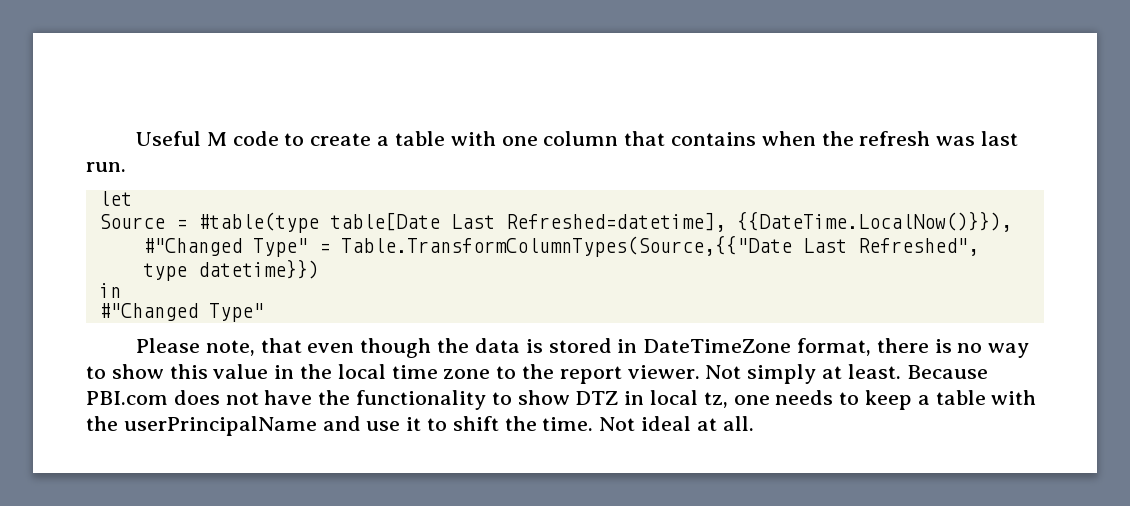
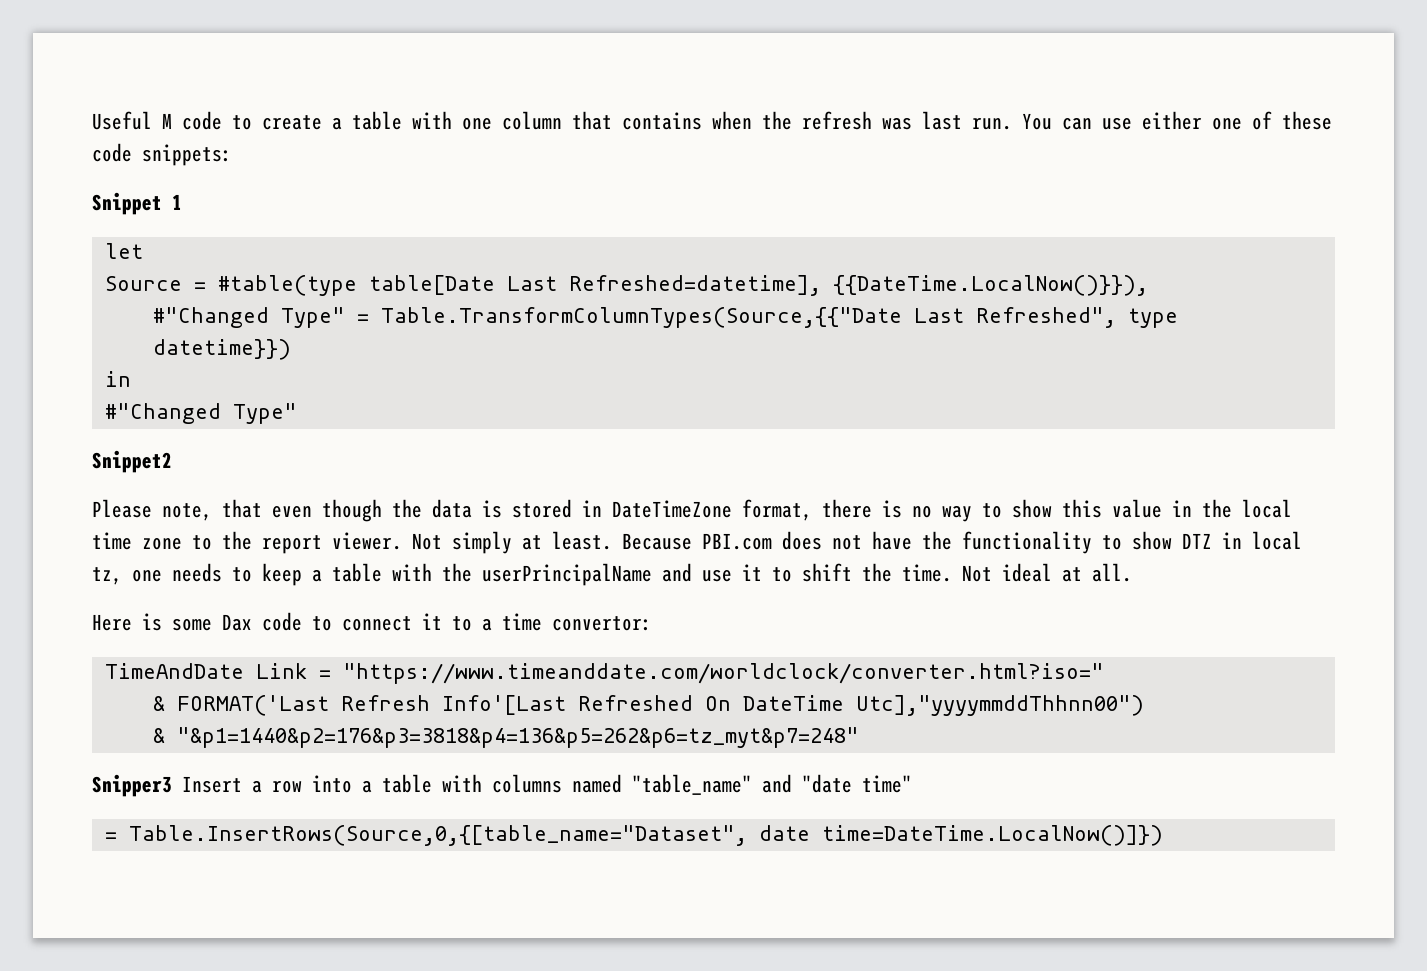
+ You can use either one of these code snippets:
+ Snippet 1
+ Snippet2
+ Here is some Dax code to connect it to a time convertor:
+ TimeAndDate Link = "https://www.timeanddate.com/worldclock/converter.html?iso="
+ & FORMAT('Last Refresh Info'[Last Refreshed On DateTime Utc],"yyyymmddThhnn00")
+ & "&p1=1440&p2=176&p3=3818&p4=136&p5=262&p6=tz_myt&p7=248"
+ Snipper3 Insert a row into a table with columns named "table_name" and "date time"
+ = Table.InsertRows(Source,0,{[table_name="Dataset", date time=DateTime.LocalNow()]})

